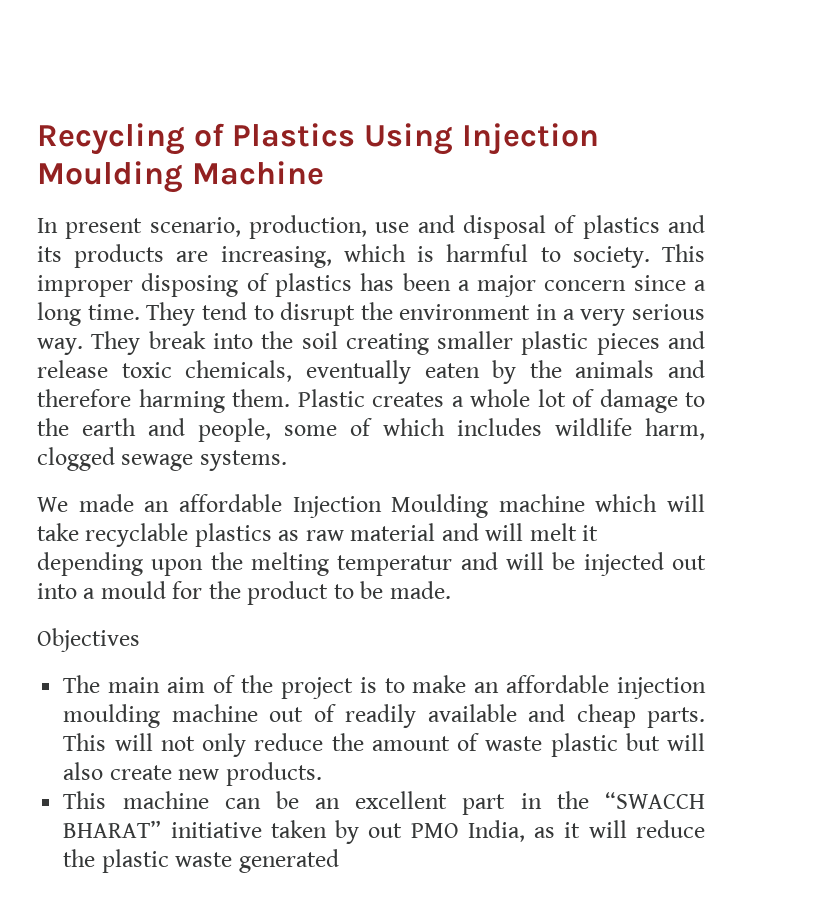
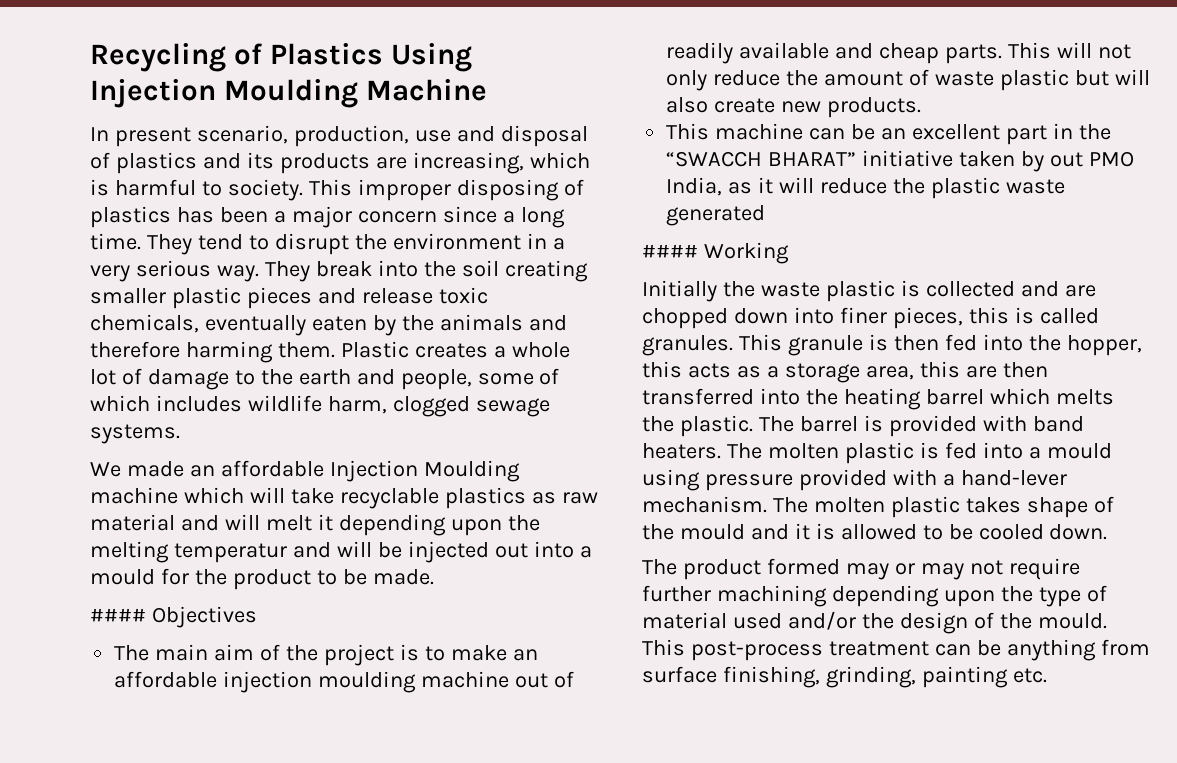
- Objectives
+ #### Objectives
+ #### Working
+ Initially the waste plastic is collected and are chopped down into finer pieces, this is called granules. This granule is then fed into the hopper, this acts as a storage area, this are then transferred into the heating barrel which melts the plastic. The barrel is provided with band heaters. The molten plastic is fed into a mould using pressure provided with a hand-lever mechanism. The molten plastic takes shape of the mould and it is allowed to be cooled down.
+ The product formed may or may not require further machining depending upon the type of material used and/or the design of the mould. This post-process treatment can be anything from surface finishing, grinding, painting etc.

